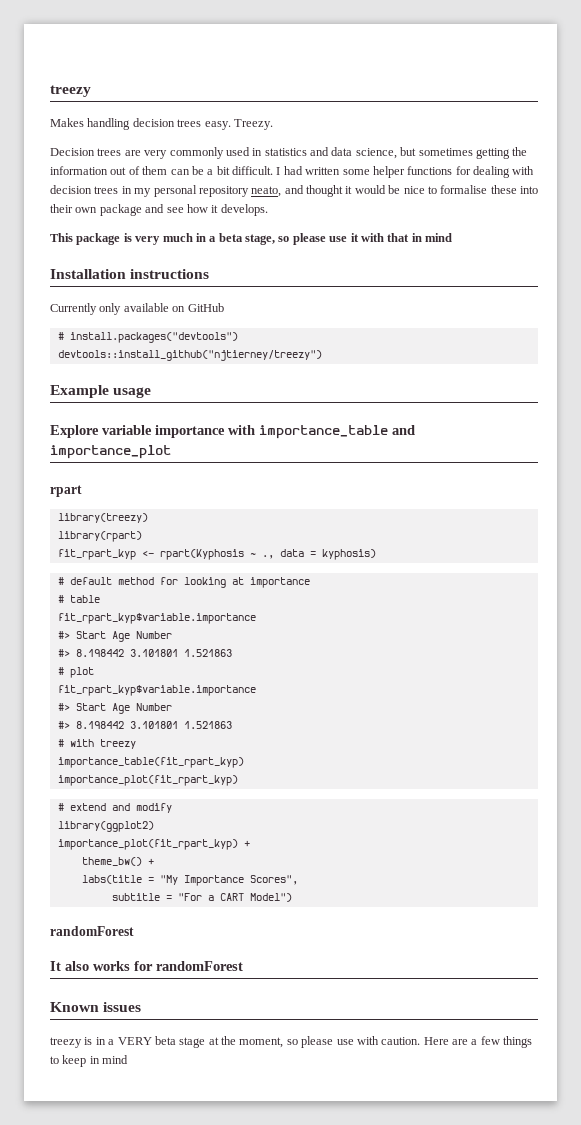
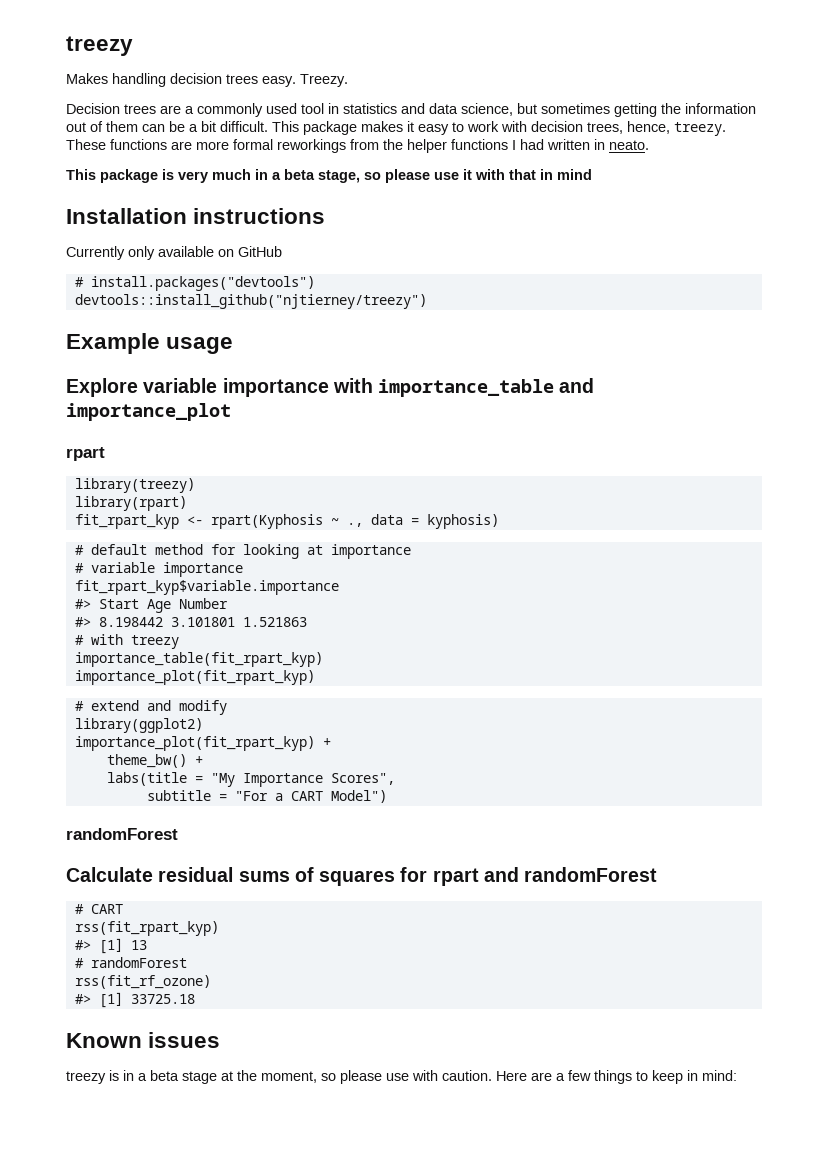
- Decision trees are very commonly used in statistics and data science, but sometimes getting the information out of them can be a bit difficult.
+ Decision trees are a commonly used tool in statistics and data science, but sometimes getting the information out of them can be a bit difficult.
- I had written some helper functions for dealing with decision trees in my personal repository neato, and thought it would be nice to formalise these into their own package and see how it develops.
+ This package makes it easy to work with decision trees, hence, treezy. These functions are more formal reworkings from the helper functions I had written in neato.
- # table
- fit_rpart_kyp$variable.importance
- #> Start Age Number
- #> 8.198442 3.101801 1.521863
- # plot
+ # variable importance
- It also works for randomForest
+ Calculate residual sums of squares for rpart and randomForest
+ # CART
+ rss(fit_rpart_kyp)
+ #> [1] 13
+ # randomForest
+ rss(fit_rf_ozone)
+ #> [1] 33725.18
- treezy is in a VERY beta stage at the moment, so please use with caution.
+ treezy is in a beta stage at the moment, so please use with caution.
- Here are a few things to keep in mind
+ Here are a few things to keep in mind:

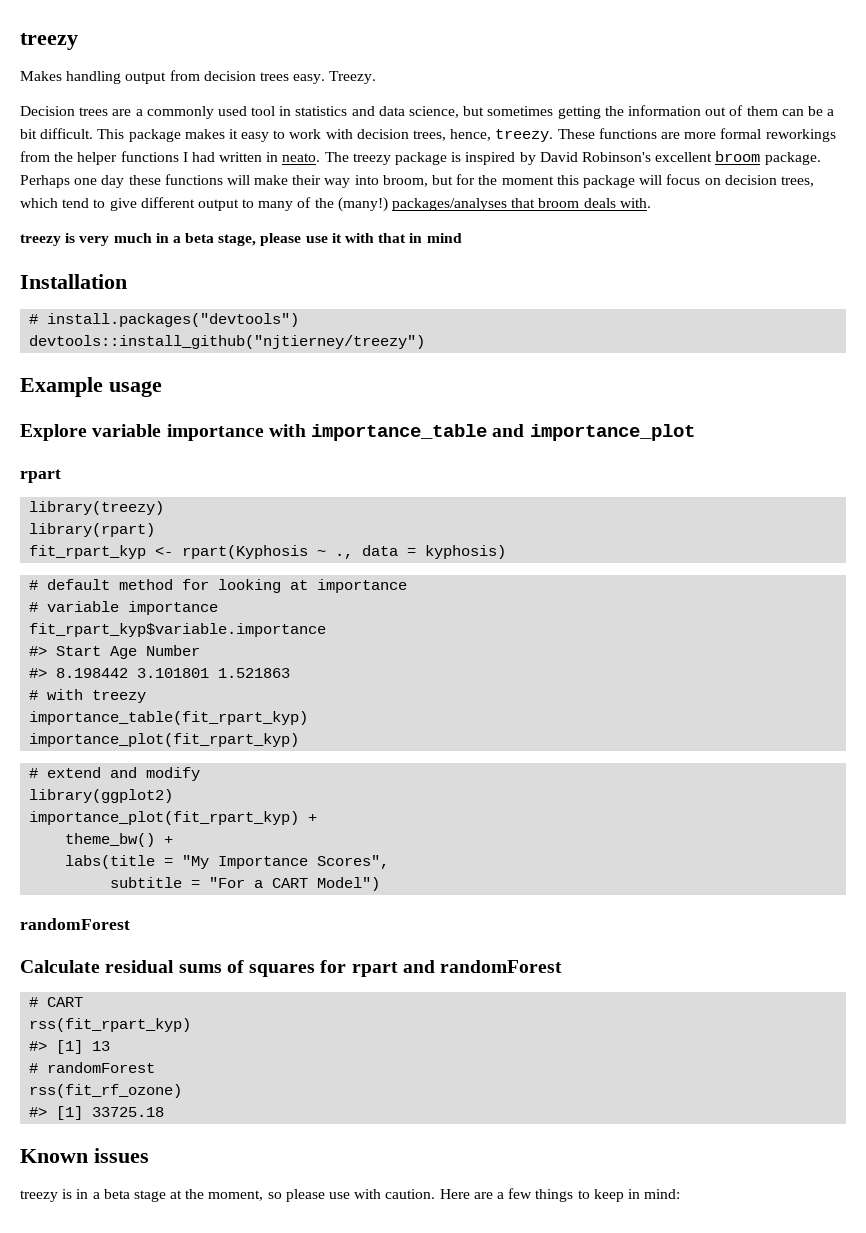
- Makes handling decision trees easy.
+ Makes handling output from decision trees easy.
- These functions are more formal reworkings from the helper functions I had written in neato.
- This package is very much in a beta stage, so please use it with that in mind
+ These functions are more formal reworkings from the helper functions I had written in neato. The treezy package is inspired by David Robinson's excellent broom package. Perhaps one day these functions will make their way into broom, but for the moment this package will focus on decision trees, which tend to give different output to many of the (many!) packages/analyses that broom deals with.
+ treezy is very much in a beta stage, please use it with that in mind
- Installation instructions
- Currently only available on GitHub
+ Installation

